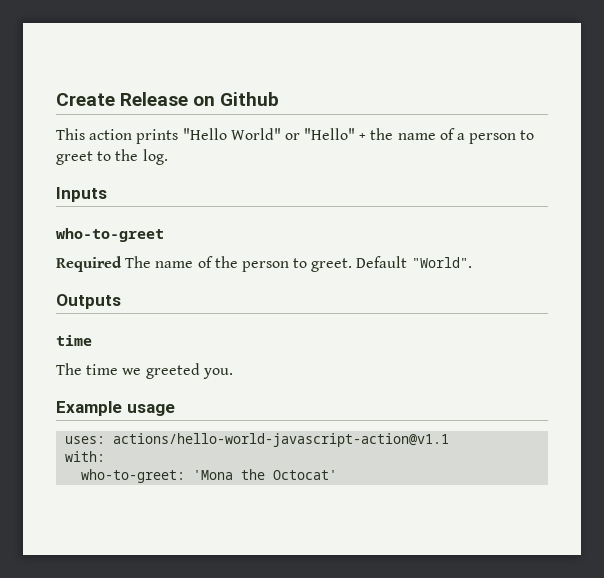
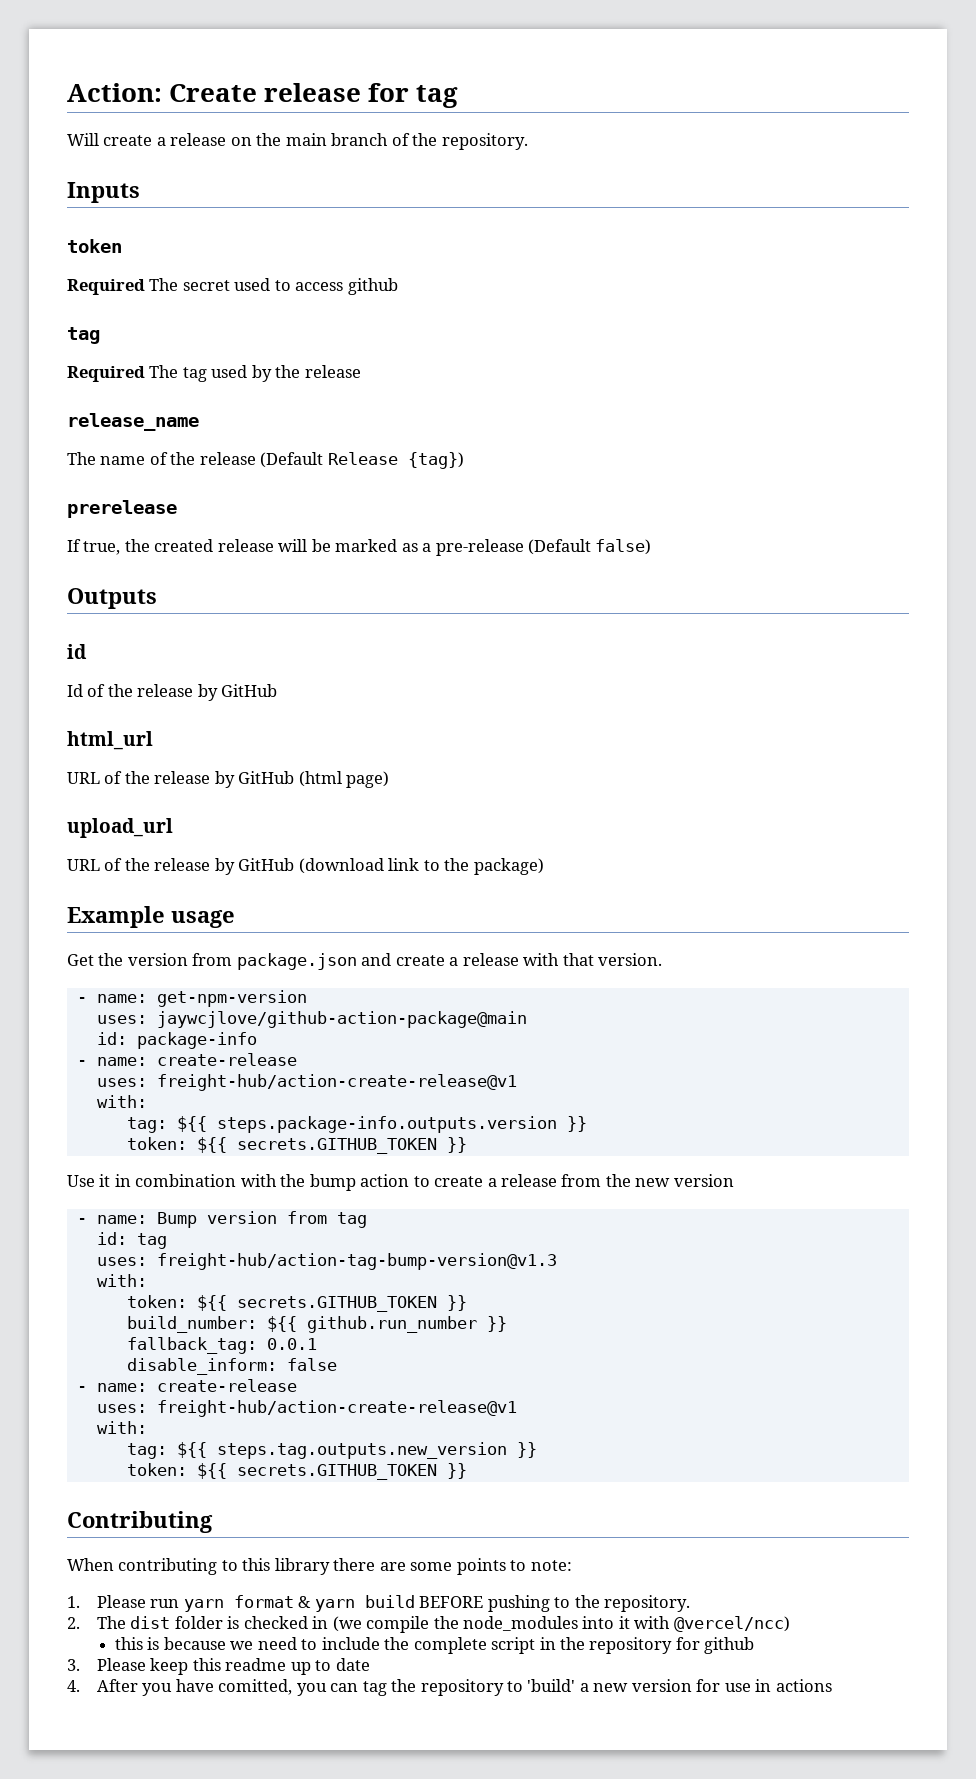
- Create Release on Github
- This action prints "Hello World" or "Hello" + the name of a person to greet to the log.
+ Action: Create release for tag
+ Will create a release on the main branch of the repository.
- who-to-greet
- Required The name of the person to greet. Default "World".
+ token
+ Required The secret used to access github
+ tag
+ Required The tag used by the release
+ release_name
+ The name of the release (Default Release {tag})
+ prerelease
+ If true, the created release will be marked as a pre-release (Default false)
  Outputs
- time
- The time we greeted you.
+ id
+ Id of the release by GitHub
+ html_url
+ URL of the release by GitHub (html page)
+ upload_url
+ URL of the release by GitHub (download link to the package)
  Example usage
- uses: actions/hello-world-javascript-action@v1.1
+ Get the version from package.json and create a release with that version.
+ - name: get-npm-version
+ uses: jaywcjlove/github-action-package@main
+ id: package-info
+ - name: create-release
+ uses: freight-hub/action-create-release@v1
  with:
- who-to-greet: 'Mona the Octocat'
+ tag: ${{ steps.package-info.outputs.version }}
+ token: ${{ secrets.GITHUB_TOKEN }}
+ Use it in combination with the bump action to create a release from the new version
+ - name: Bump version from tag
+ id: tag
+ uses: freight-hub/action-tag-bump-version@v1.3
+ with:
+ token: ${{ secrets.GITHUB_TOKEN }}
+ build_number: ${{ github.run_number }}
+ fallback_tag: 0.0.1
+ disable_inform: false
+ - name: create-release
+ uses: freight-hub/action-create-release@v1
+ with:
+ tag: ${{ steps.tag.outputs.new_version }}
+ token: ${{ secrets.GITHUB_TOKEN }}
+ Contributing
+ When contributing to this library there are some points to note:
+ 1. Please run yarn format & yarn build BEFORE pushing to the repository.
+ 2. The dist folder is checked in (we compile the node_modules into it with @vercel/ncc)
+ this is because we need to include the complete script in the repository for github
+ 3. Please keep this readme up to date
+ 4. After you have comitted, you can tag the repository to 'build' a new version for use in actions

